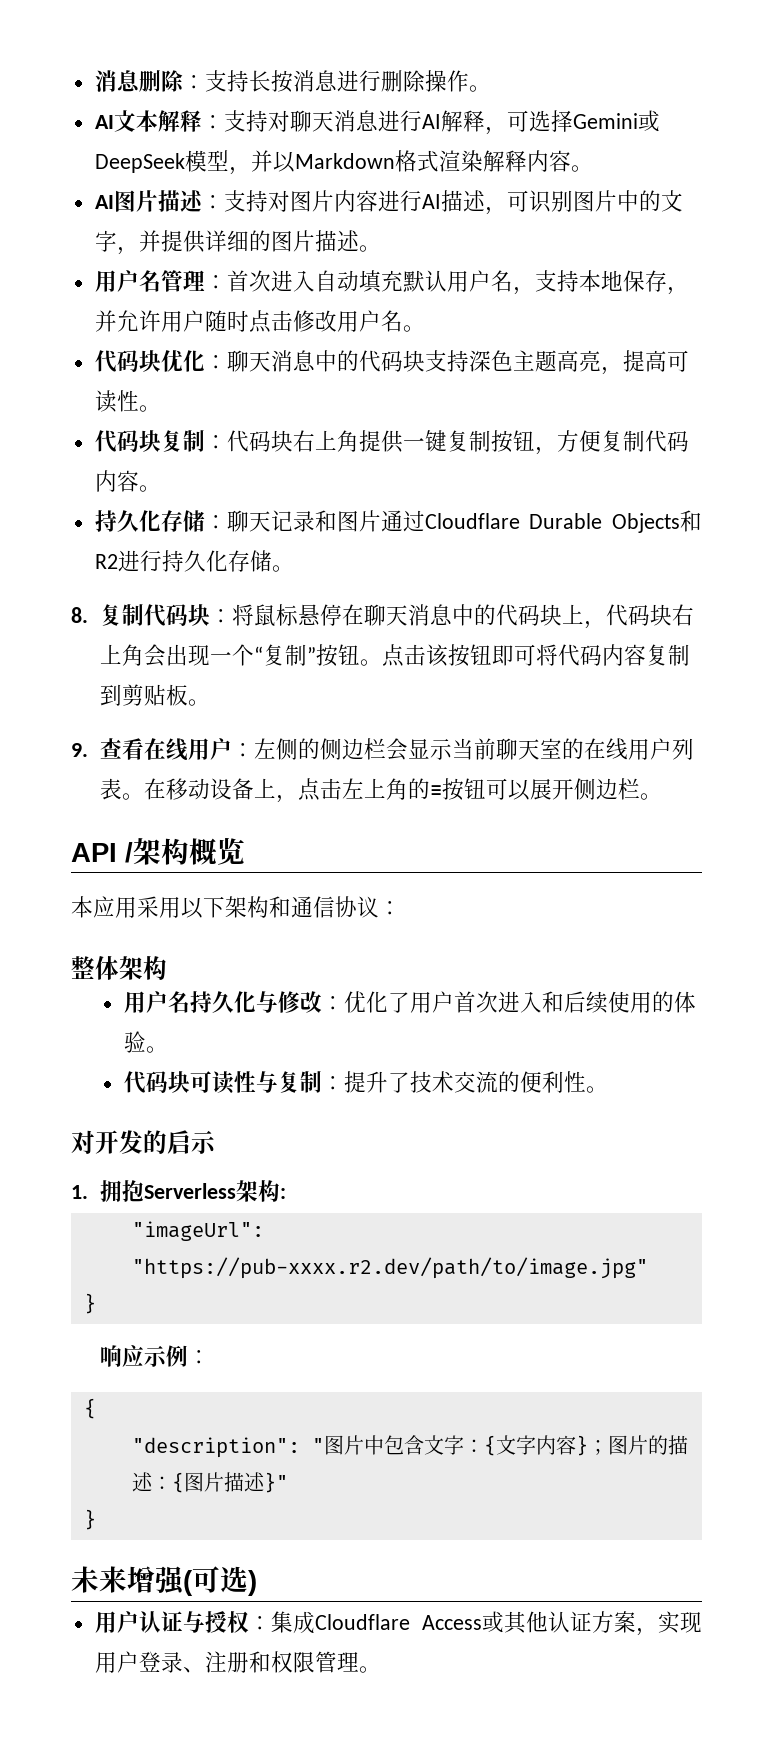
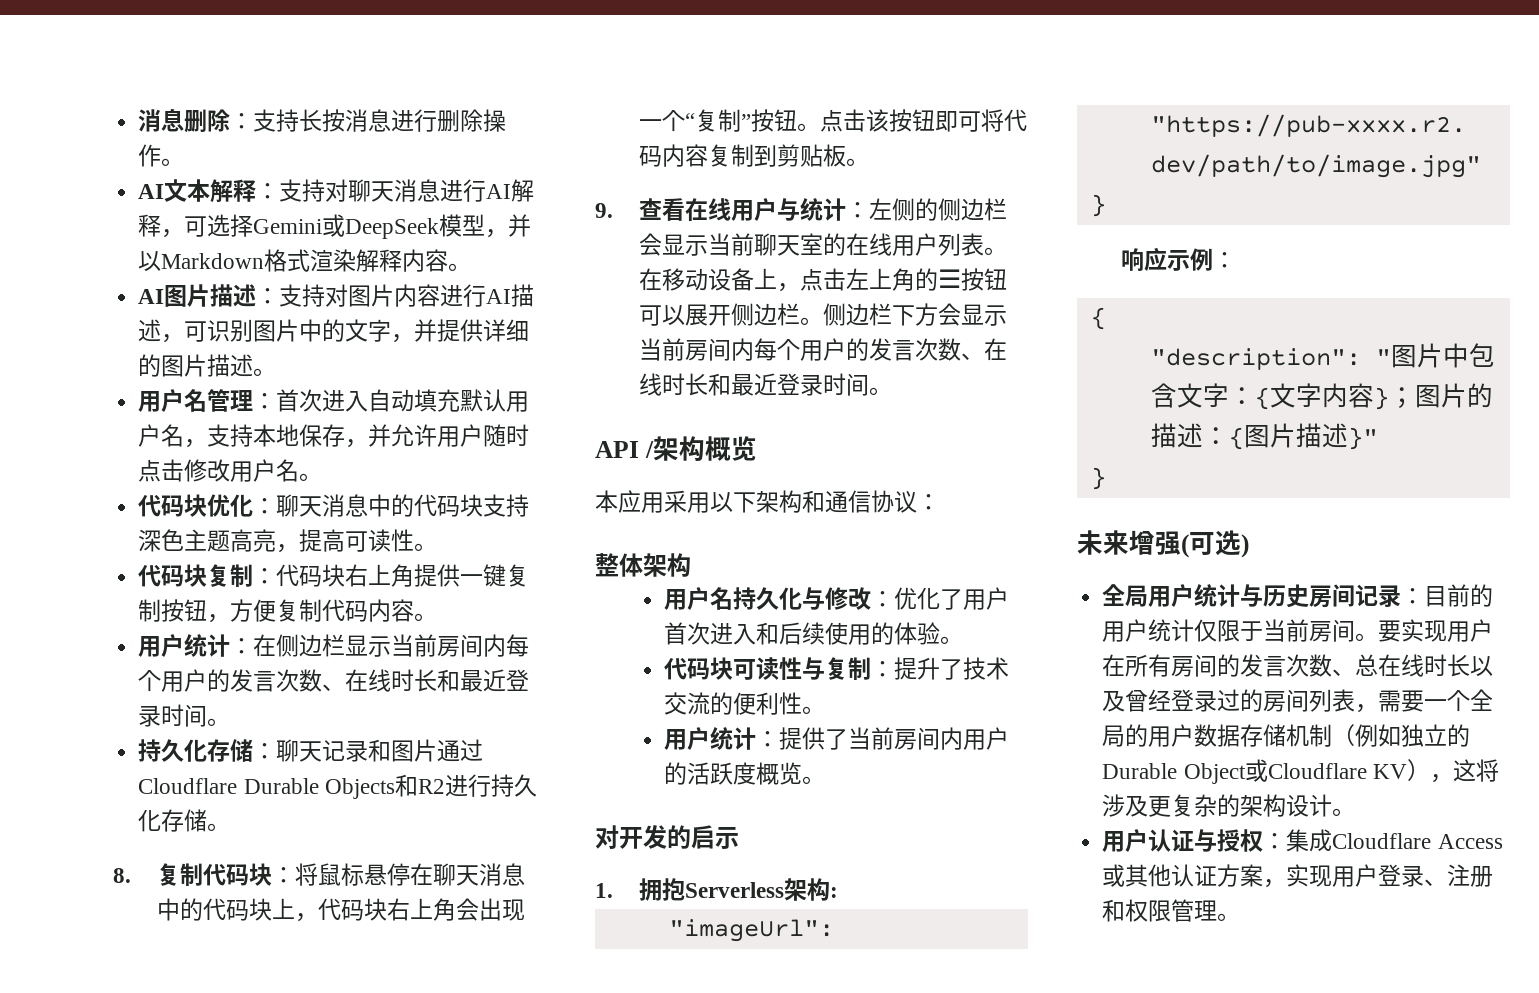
+ 用户统计：在侧边栏显示当前房间内每个用户的发言次数、在线时长和最近登录时间。
- 9.查看在线用户：左侧的侧边栏会显示当前聊天室的在线用户列表。
+ 9.查看在线用户与统计：左侧的侧边栏会显示当前聊天室的在线用户列表。
+ 侧边栏下方会显示当前房间内每个用户的发言次数、在线时长和最近登录时间。
+ 用户统计：提供了当前房间内用户的活跃度概览。
+ 全局用户统计与历史房间记录：目前的用户统计仅限于当前房间。要实现用户在所有房间的发言次数、总在线时长以及曾经登录过的房间列表，需要一个全局的用户数据存储机制（例如独立的Durable Object或Cloudflare KV），这将涉及更复杂的架构设计。

